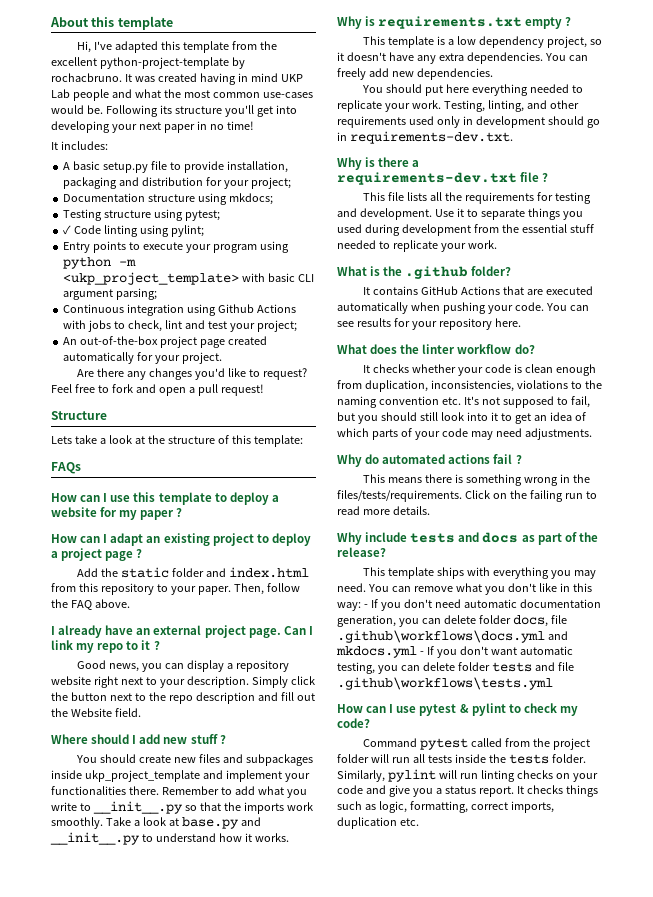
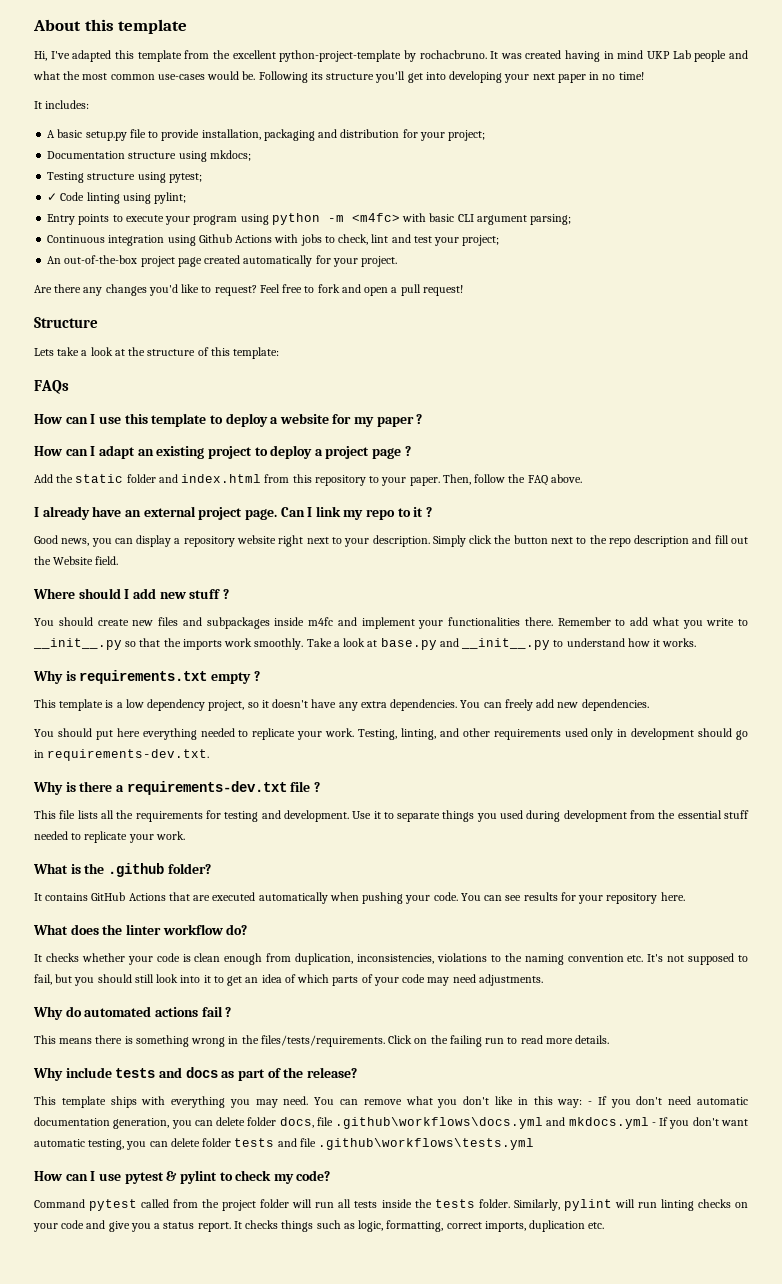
- Entry points to execute your program using python -m <ukp_project_template> with basic CLI argument parsing;
+ Entry points to execute your program using python -m <m4fc> with basic CLI argument parsing;
- You should create new files and subpackages inside ukp_project_template and implement your functionalities there.
+ You should create new files and subpackages inside m4fc and implement your functionalities there.

